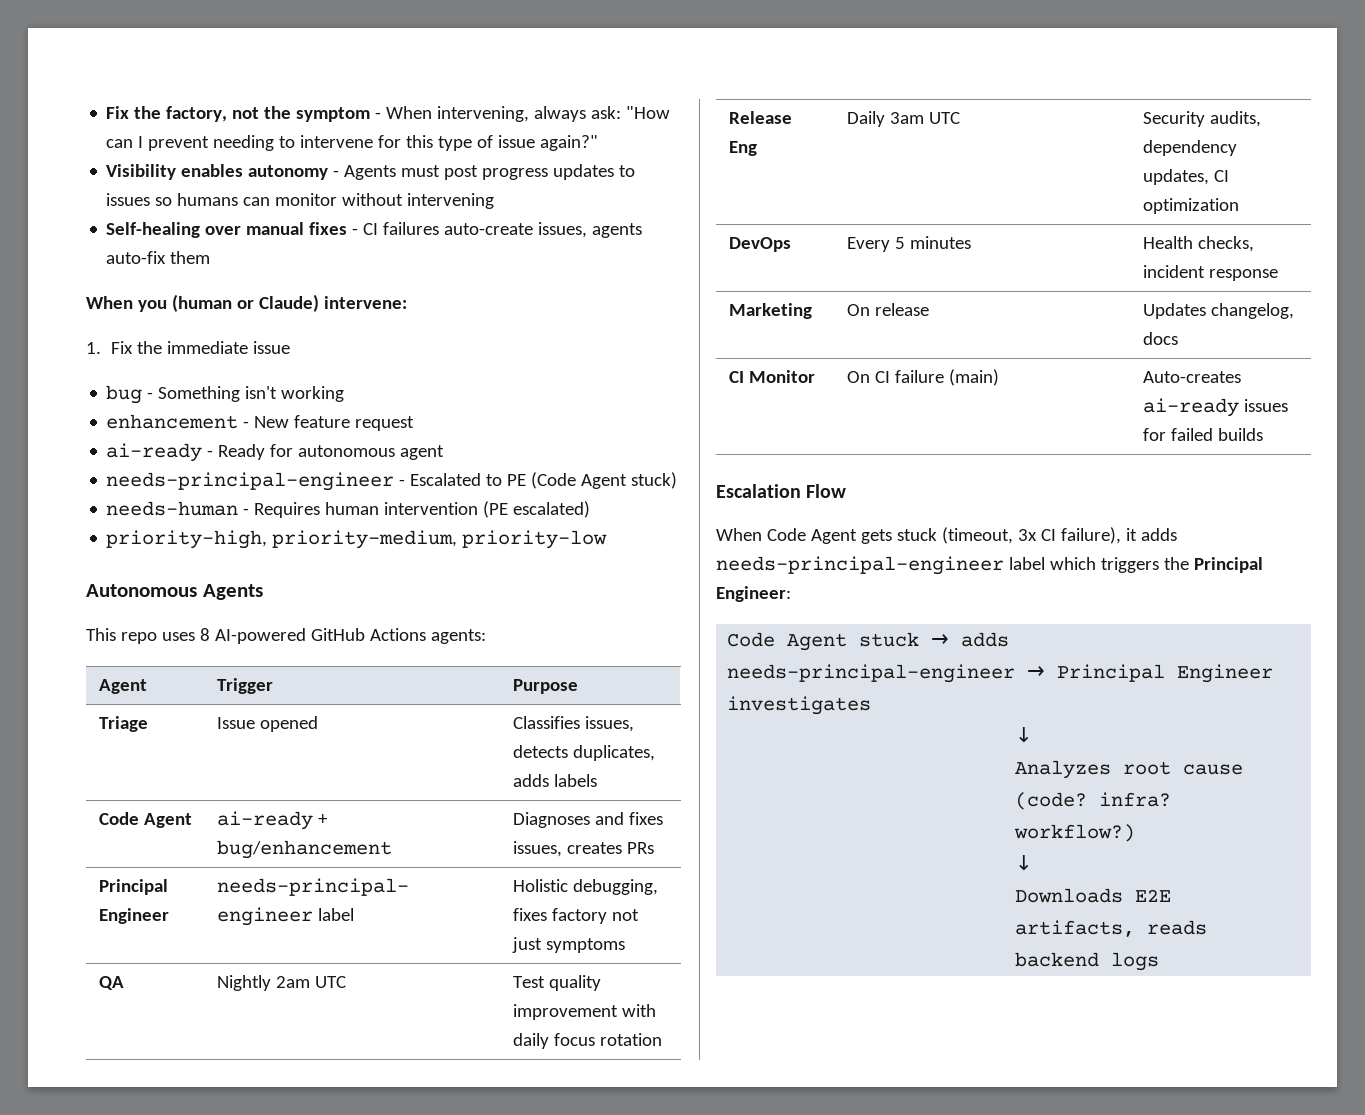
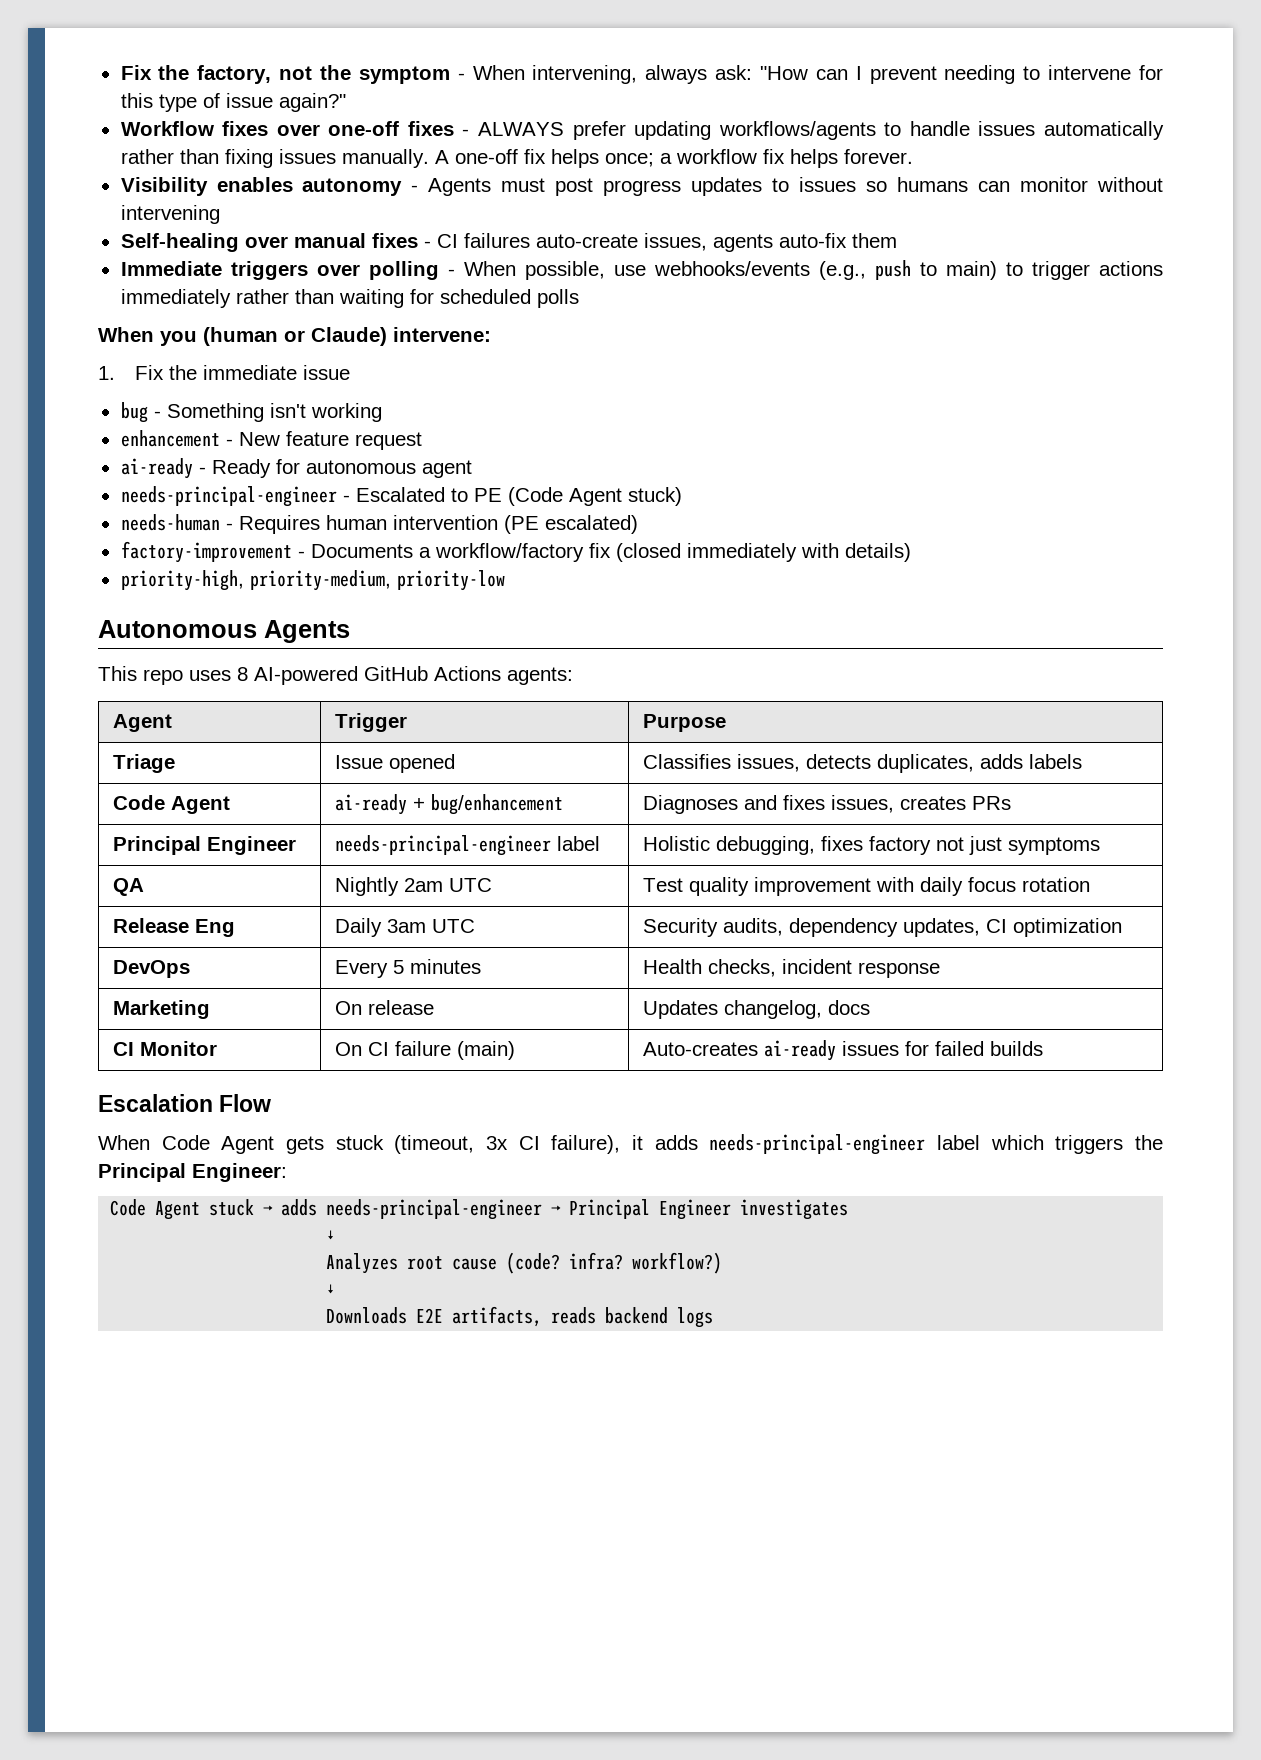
+ Workflow fixes over one-off fixes - ALWAYS prefer updating workflows/agents to handle issues automatically rather than fixing issues manually. A one-off fix helps once; a workflow fix helps forever.
+ Immediate triggers over polling - When possible, use webhooks/events (e.g., push to main) to trigger actions immediately rather than waiting for scheduled polls
+ factory-improvement - Documents a workflow/factory fix (closed immediately with details)

